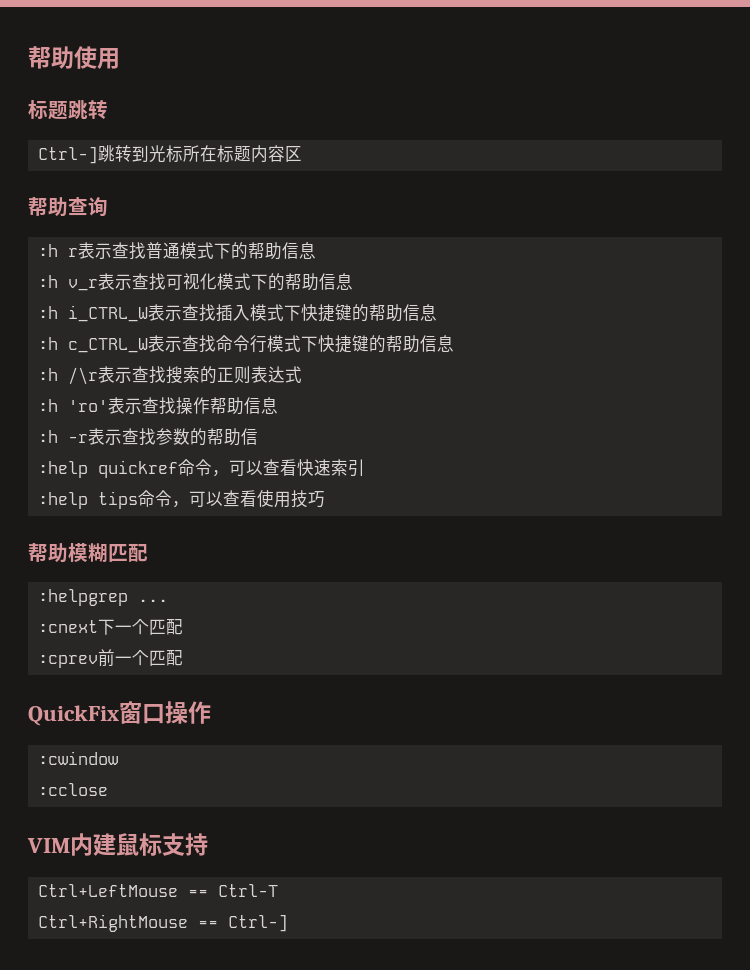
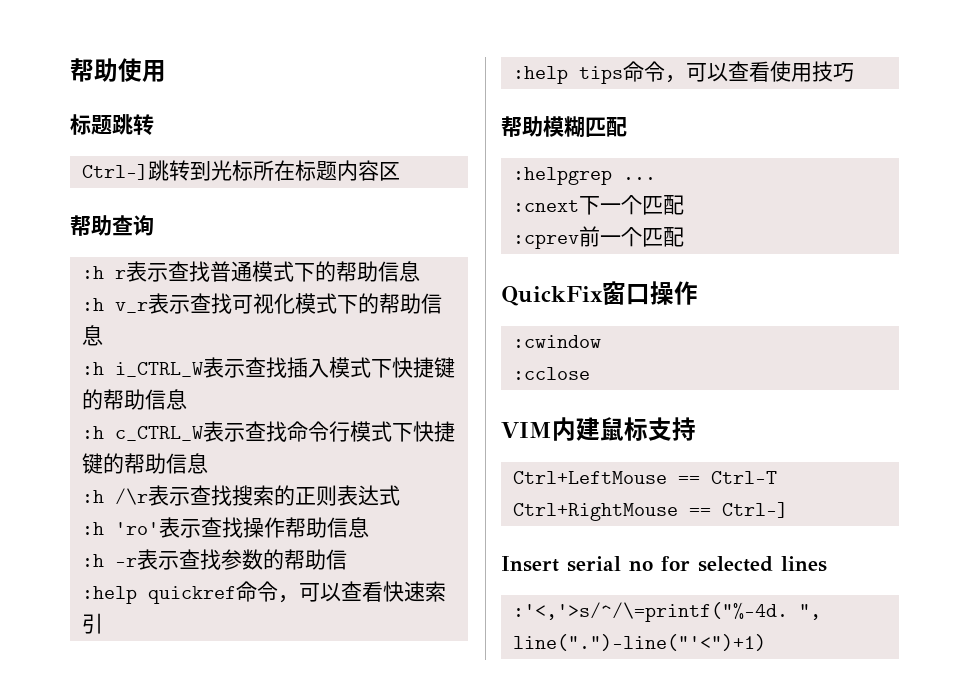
+ Insert serial no for selected lines
+ :'<,'>s/^/\=printf("%-4d. ", line(".")-line("'<")+1)

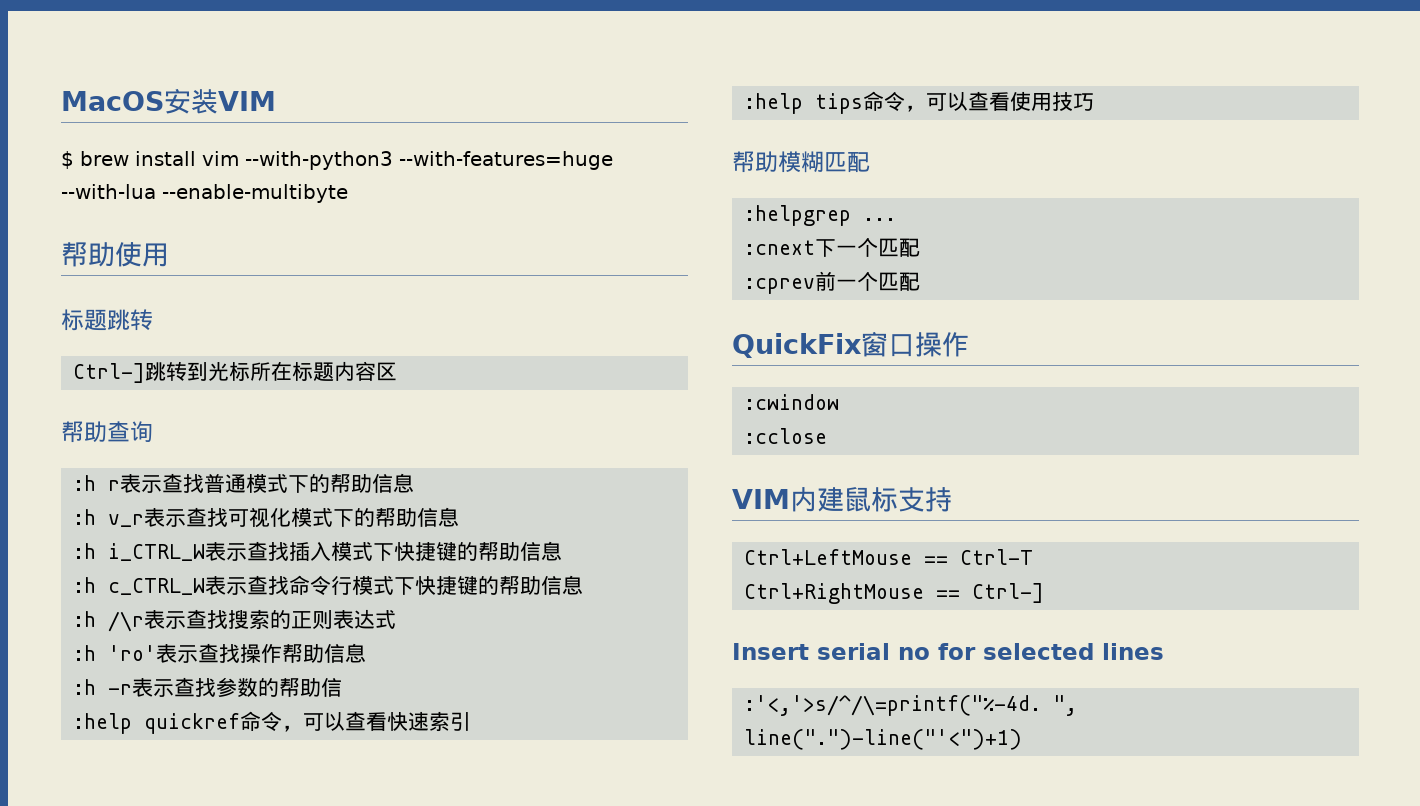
+ MacOS安装VIM
+ $ brew install vim --with-python3 --with-features=huge --with-lua --enable-multibyte

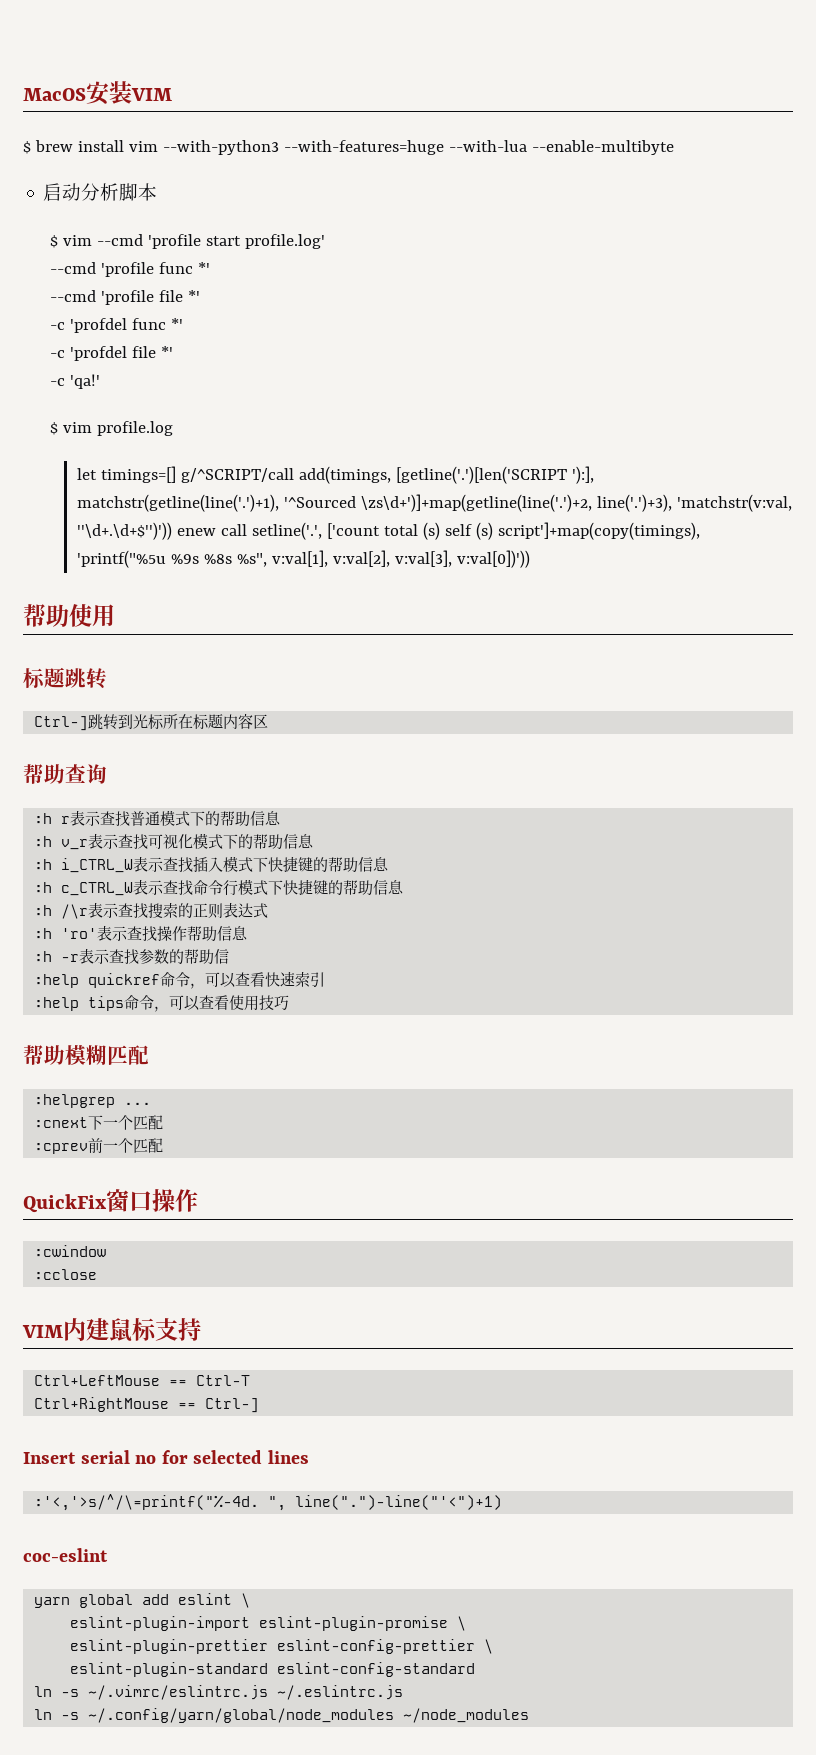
+ 启动分析脚本
+ $ vim --cmd 'profile start profile.log'
+ --cmd 'profile func *'
+ --cmd 'profile file *'
+ -c 'profdel func *'
+ -c 'profdel file *'
+ -c 'qa!'
+ $ vim profile.log
+ let timings=[] g/^SCRIPT/call add(timings, [getline('.')[len('SCRIPT '):], matchstr(getline(line('.')+1), '^Sourced \zs\d+')]+map(getline(line('.')+2, line('.')+3), 'matchstr(v:val, ''\d+.\d+$'')')) enew call setline('.', ['count total (s) self (s) script']+map(copy(timings), 'printf("%5u %9s %8s %s", v:val[1], v:val[2], v:val[3], v:val[0])'))
+ coc-eslint
+ yarn global add eslint \
+ eslint-plugin-import eslint-plugin-promise \
+ eslint-plugin-prettier eslint-config-prettier \
+ eslint-plugin-standard eslint-config-standard
+ ln -s ~/.vimrc/eslintrc.js ~/.eslintrc.js
+ ln -s ~/.config/yarn/global/node_modules ~/node_modules

